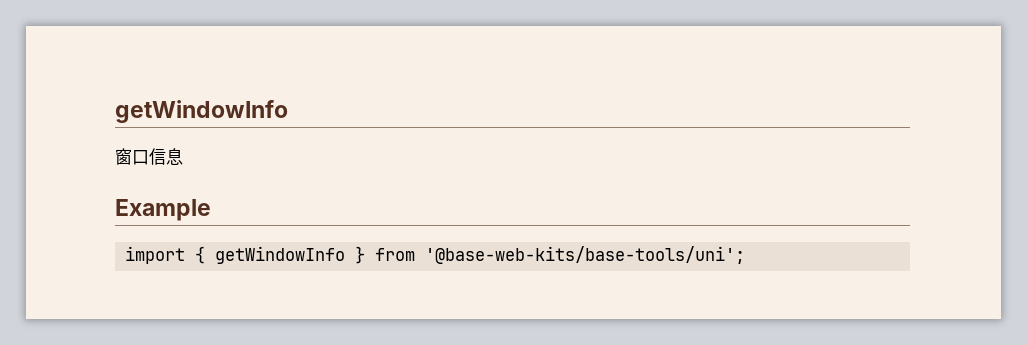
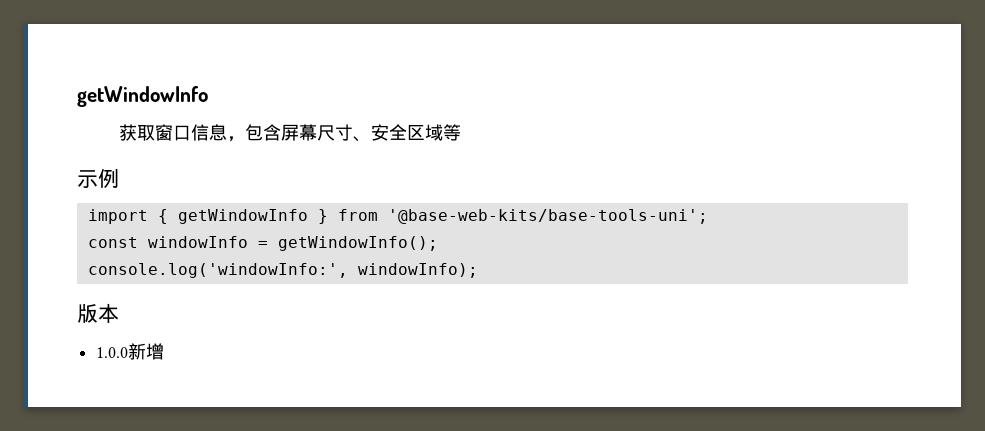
- 窗口信息
- Example
+ 获取窗口信息，包含屏幕尺寸、安全区域等
+ 示例
- import { getWindowInfo } from '@base-web-kits/base-tools/uni';
+ import { getWindowInfo } from '@base-web-kits/base-tools-uni';
+ const windowInfo = getWindowInfo();
+ console.log('windowInfo:', windowInfo);
+ 版本
+ 1.0.0新增

